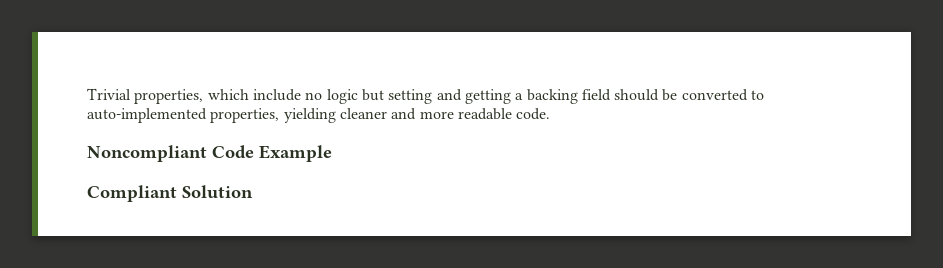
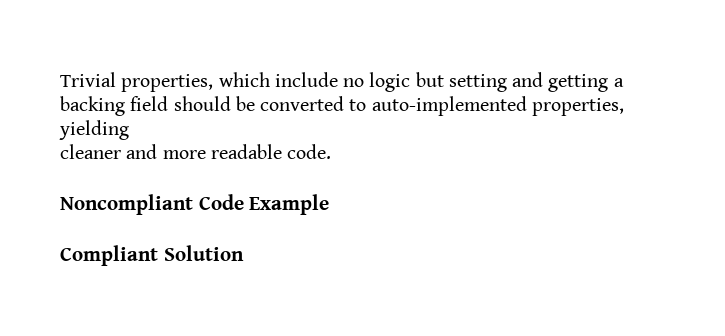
- Trivial properties, which include no logic but setting and getting a backing field should be converted to auto-implemented properties, yielding cleaner and more readable code.
+ Trivial properties, which include no logic but setting and getting a backing field should be converted to auto-implemented properties, yielding
+ cleaner and more readable code.

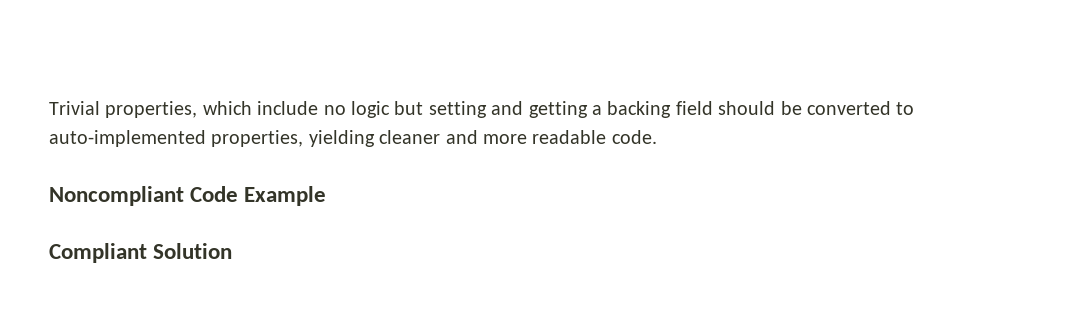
- Trivial properties, which include no logic but setting and getting a backing field should be converted to auto-implemented properties, yielding
- cleaner and more readable code.
+ Trivial properties, which include no logic but setting and getting a backing field should be converted to auto-implemented properties, yielding cleaner and more readable code.

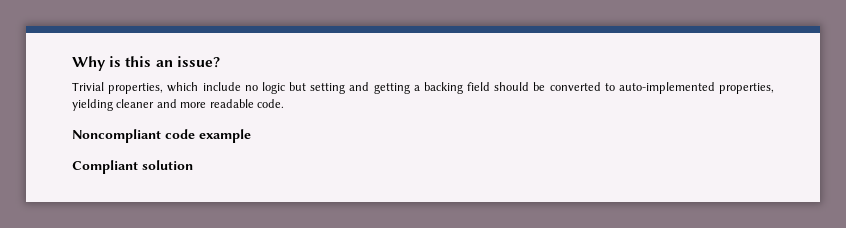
+ Why is this an issue?
- Noncompliant Code Example
+ Noncompliant code example
- Compliant Solution
+ Compliant solution

